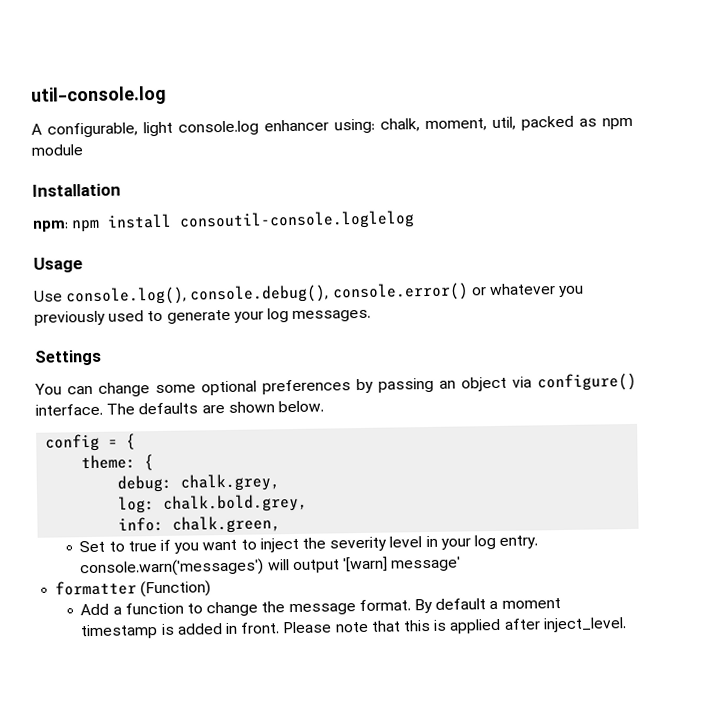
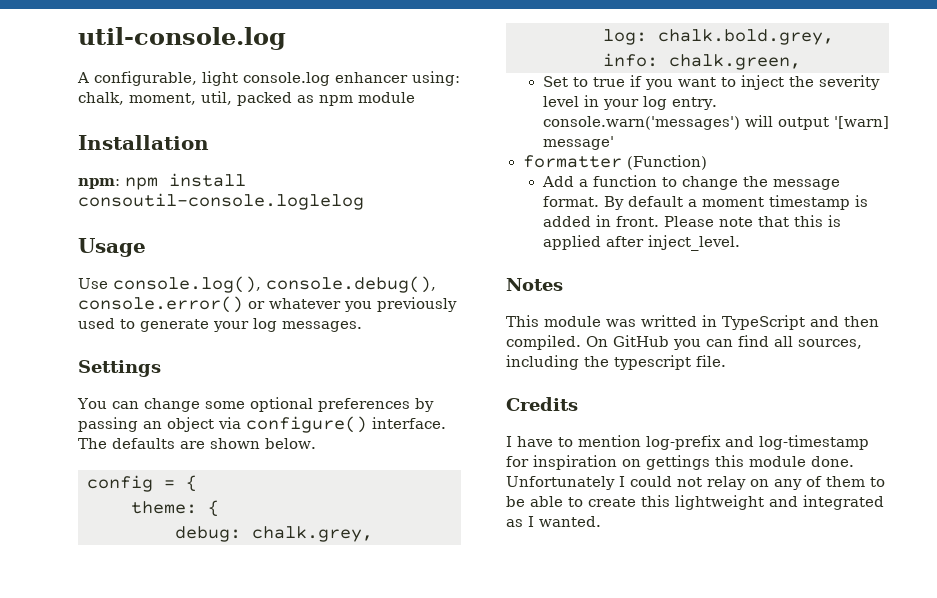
+ Notes
+ This module was writted in TypeScript and then compiled. On GitHub you can find all sources, including the typescript file.
+ Credits
+ I have to mention log-prefix and log-timestamp for inspiration on gettings this module done. Unfortunately I could not relay on any of them to be able to create this lightweight and integrated as I wanted.

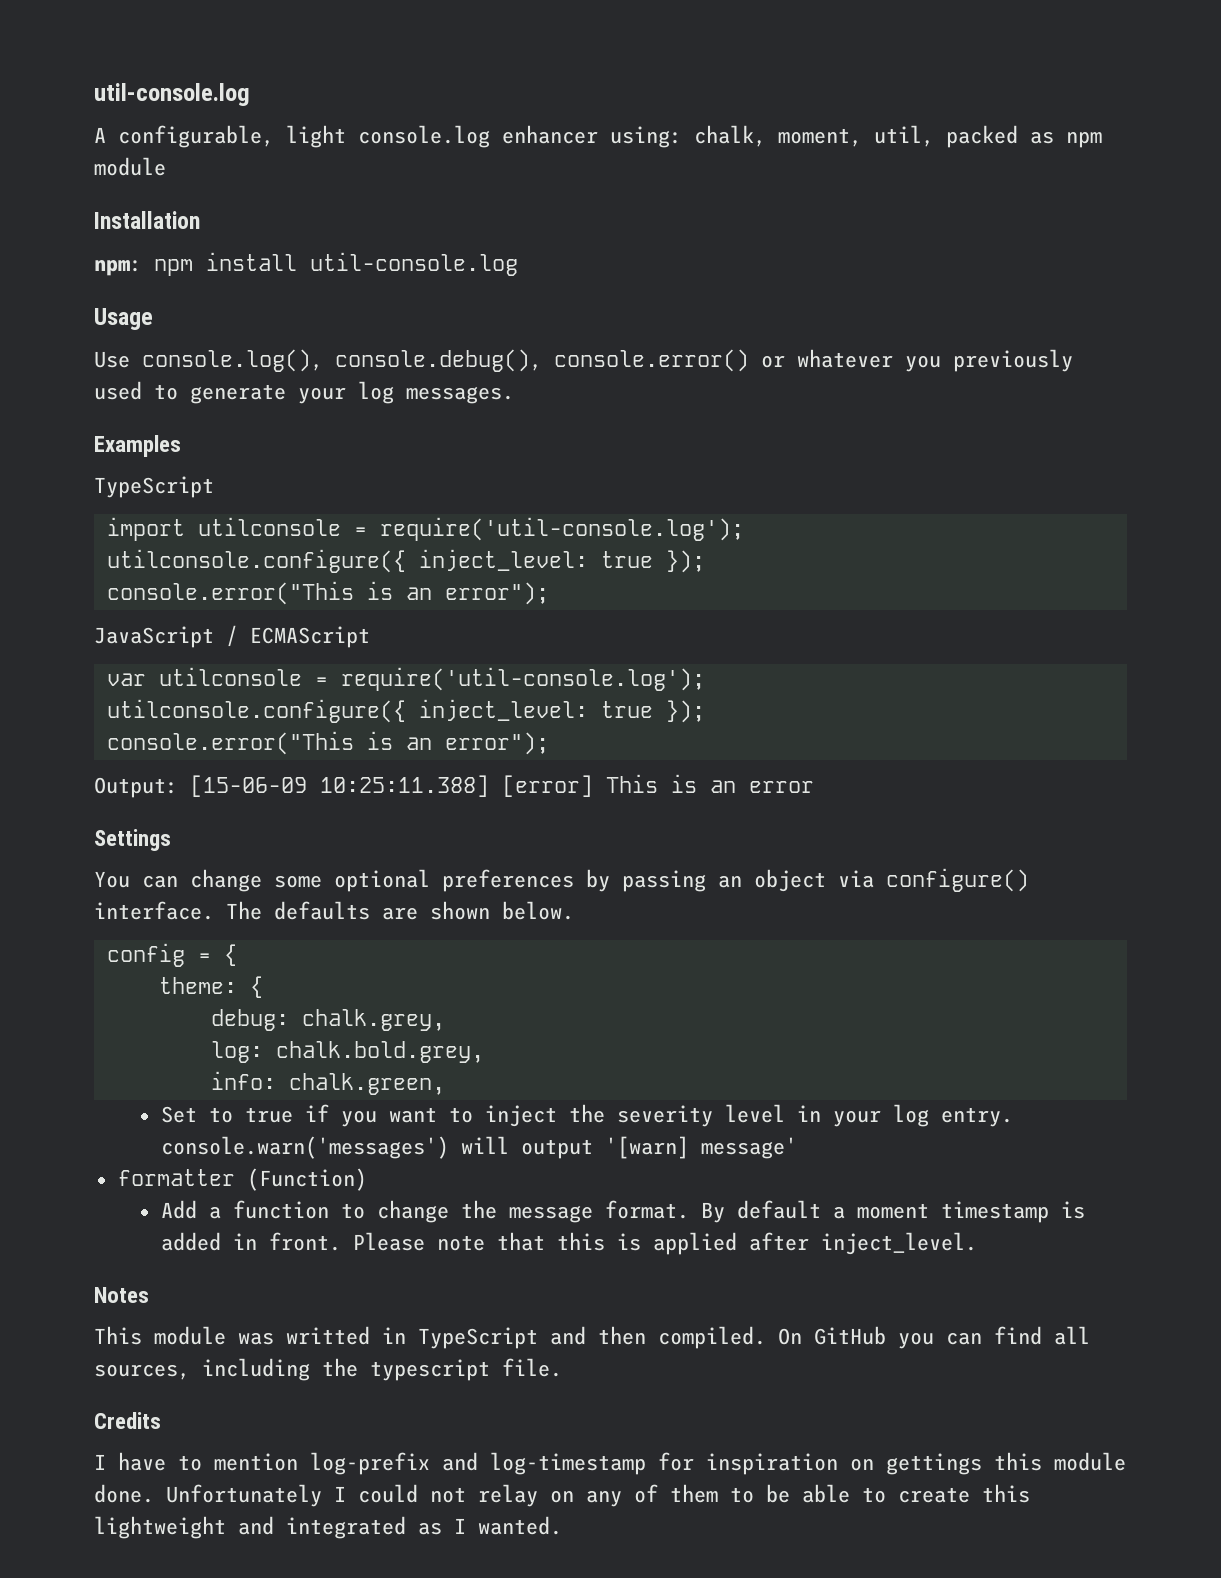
- npm: npm install consoutil-console.loglelog
+ npm: npm install util-console.log
+ Examples
+ TypeScript
+ import utilconsole = require('util-console.log');
+ utilconsole.configure({ inject_level: true });
+ console.error("This is an error");
+ JavaScript / ECMAScript
+ var utilconsole = require('util-console.log');
+ utilconsole.configure({ inject_level: true });
+ console.error("This is an error");
+ Output: [15-06-09 10:25:11.388] [error] This is an error

